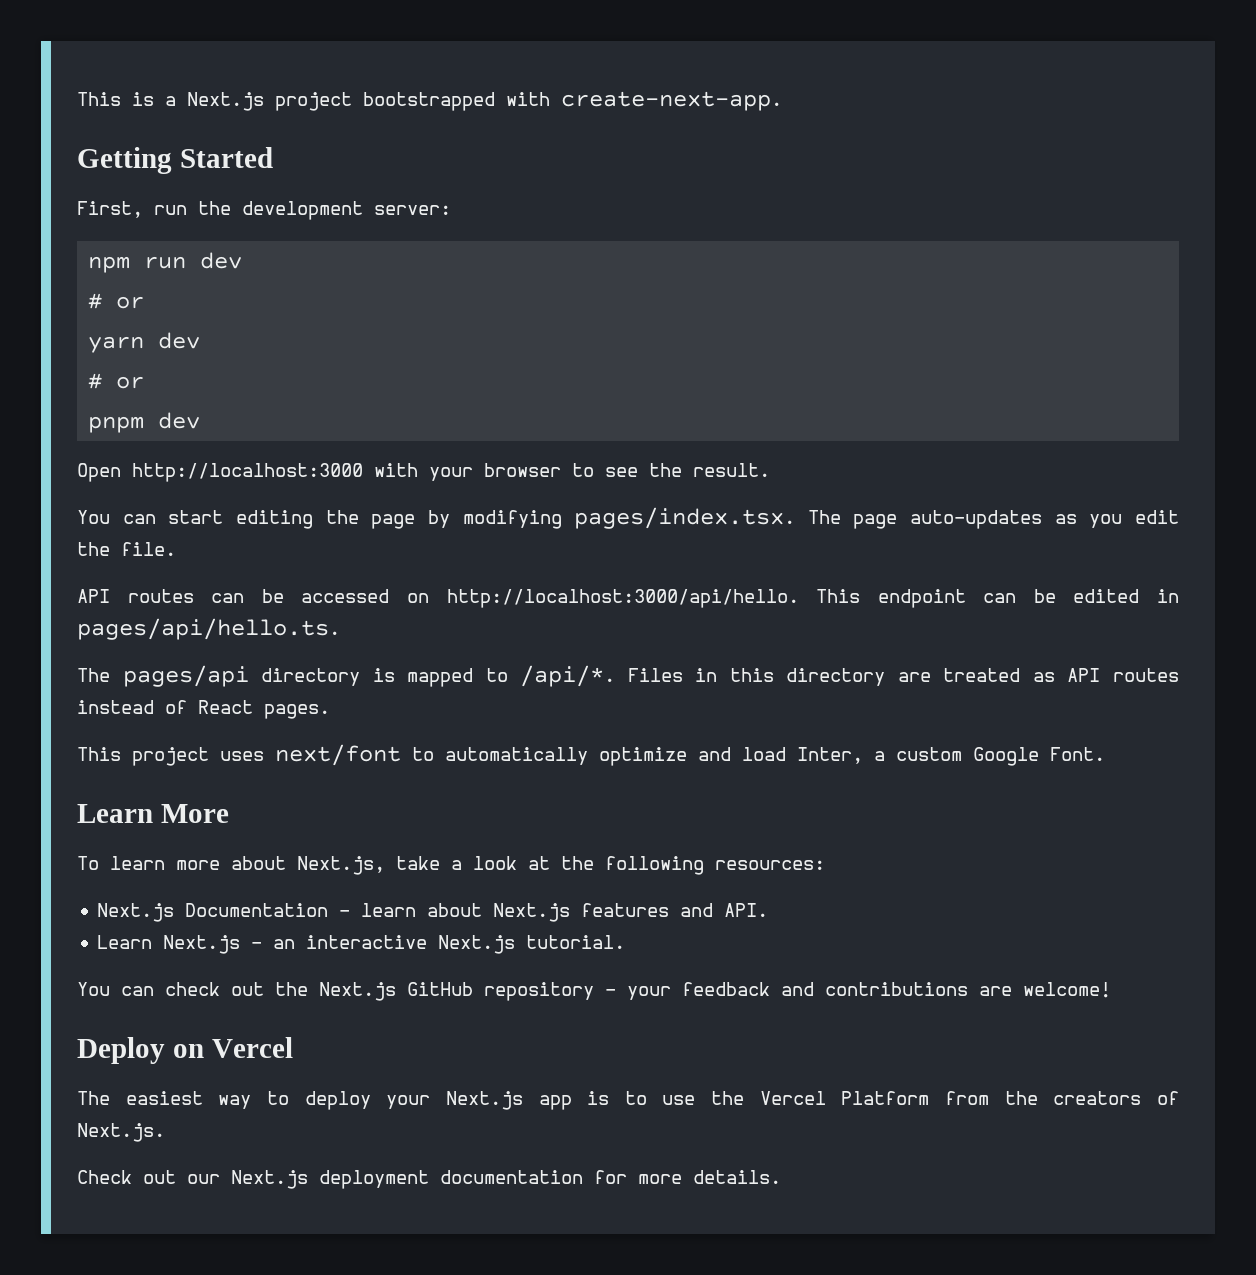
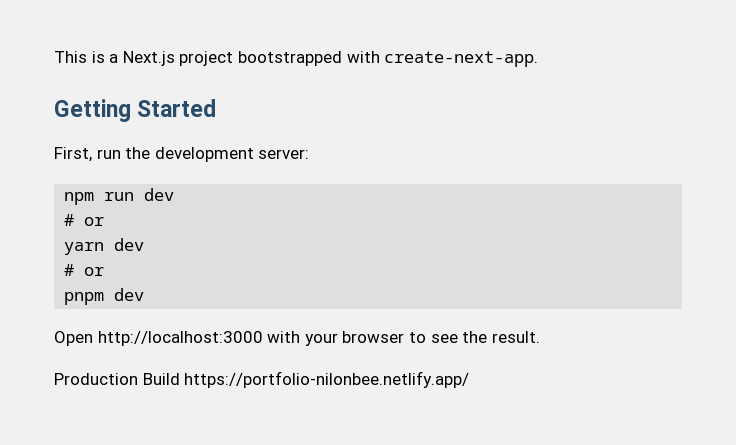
- You can start editing the page by modifying pages/index.tsx. The page auto-updates as you edit the file.
- API routes can be accessed on http://localhost:3000/api/hello. This endpoint can be edited in pages/api/hello.ts.
- The pages/api directory is mapped to /api/*. Files in this directory are treated as API routes instead of React pages.
- This project uses next/font to automatically optimize and load Inter, a custom Google Font.
- Learn More
- To learn more about Next.js, take a look at the following resources:
- Next.js Documentation - learn about Next.js features and API.
- Learn Next.js - an interactive Next.js tutorial.
- You can check out the Next.js GitHub repository - your feedback and contributions are welcome!
- Deploy on Vercel
- The easiest way to deploy your Next.js app is to use the Vercel Platform from the creators of Next.js.
- Check out our Next.js deployment documentation for more details.
+ Production Build https://portfolio-nilonbee.netlify.app/

